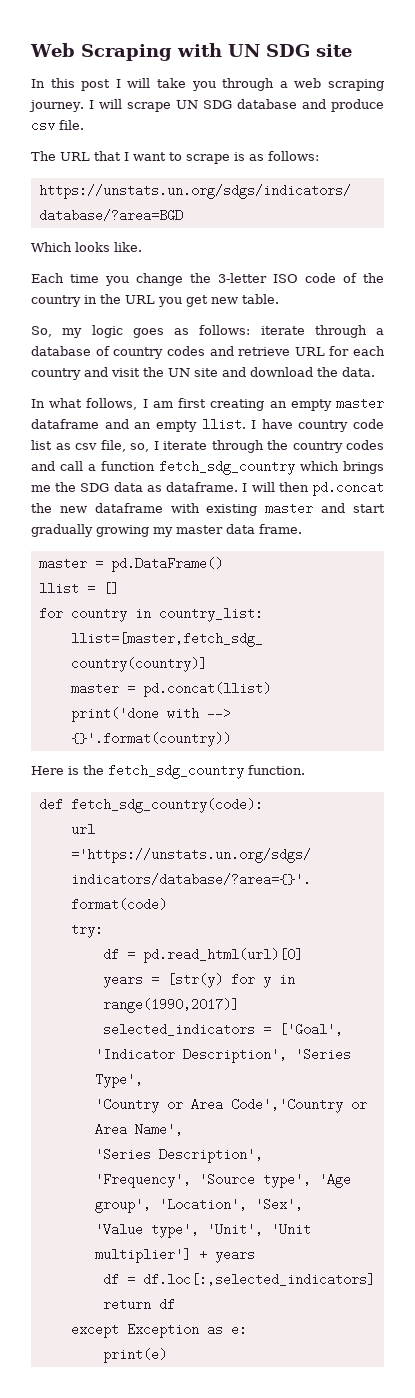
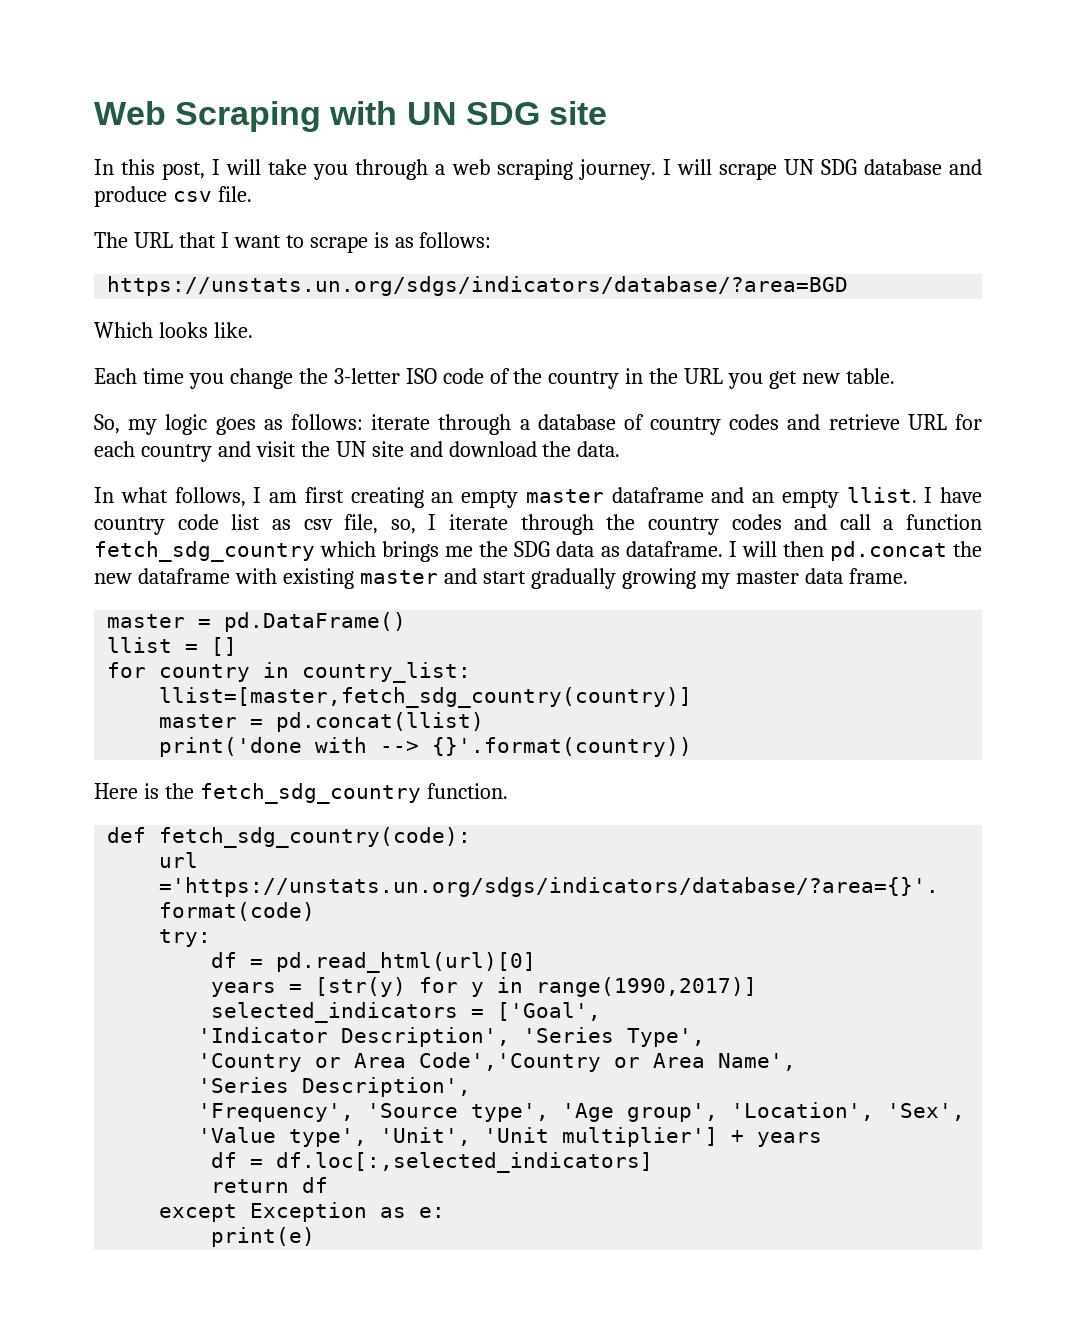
- In this post I will take you through a web scraping journey.
+ In this post, I will take you through a web scraping journey.

